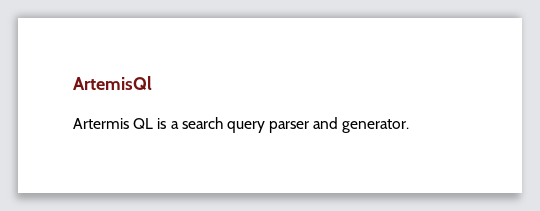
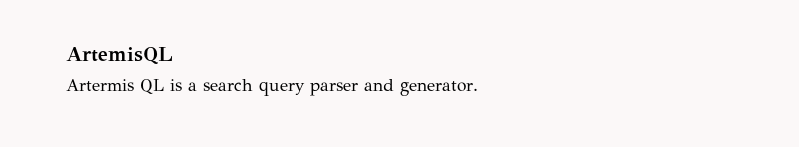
- ArtemisQl
+ ArtemisQL

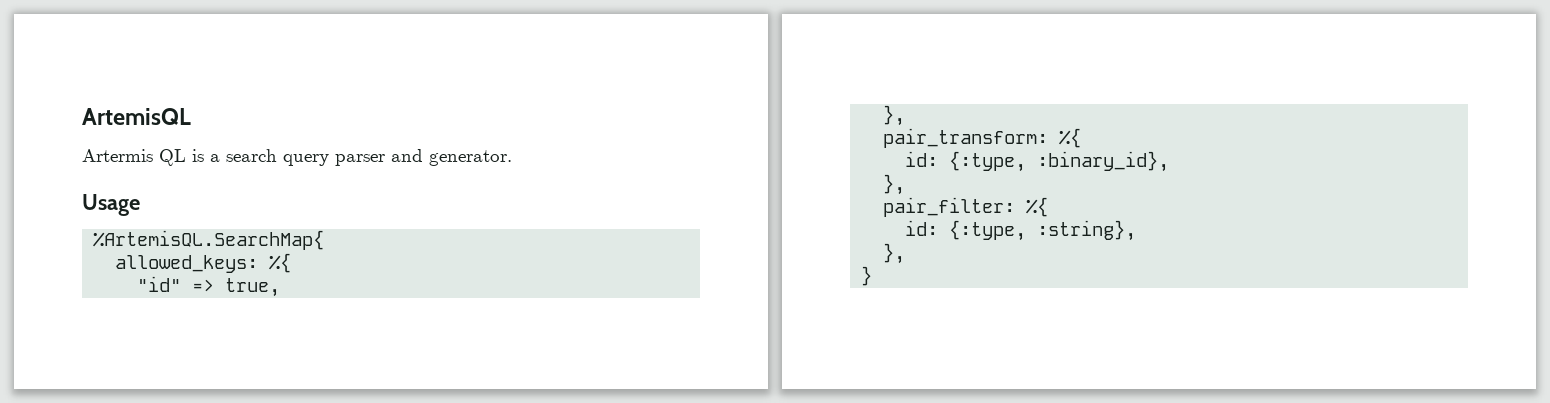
+ Usage
+ %ArtemisQL.SearchMap{
+ allowed_keys: %{
+ "id" => true,
+ },
+ pair_transform: %{
+ id: {:type, :binary_id},
+ },
+ pair_filter: %{
+ id: {:type, :string},
+ },
+ }

